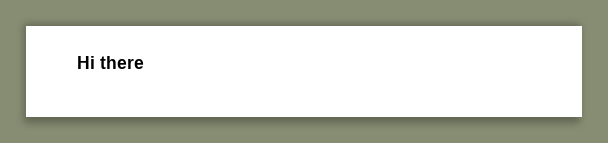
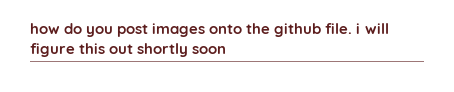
- Hi there
+ how do you post images onto the github file. i will figure this out shortly soon

